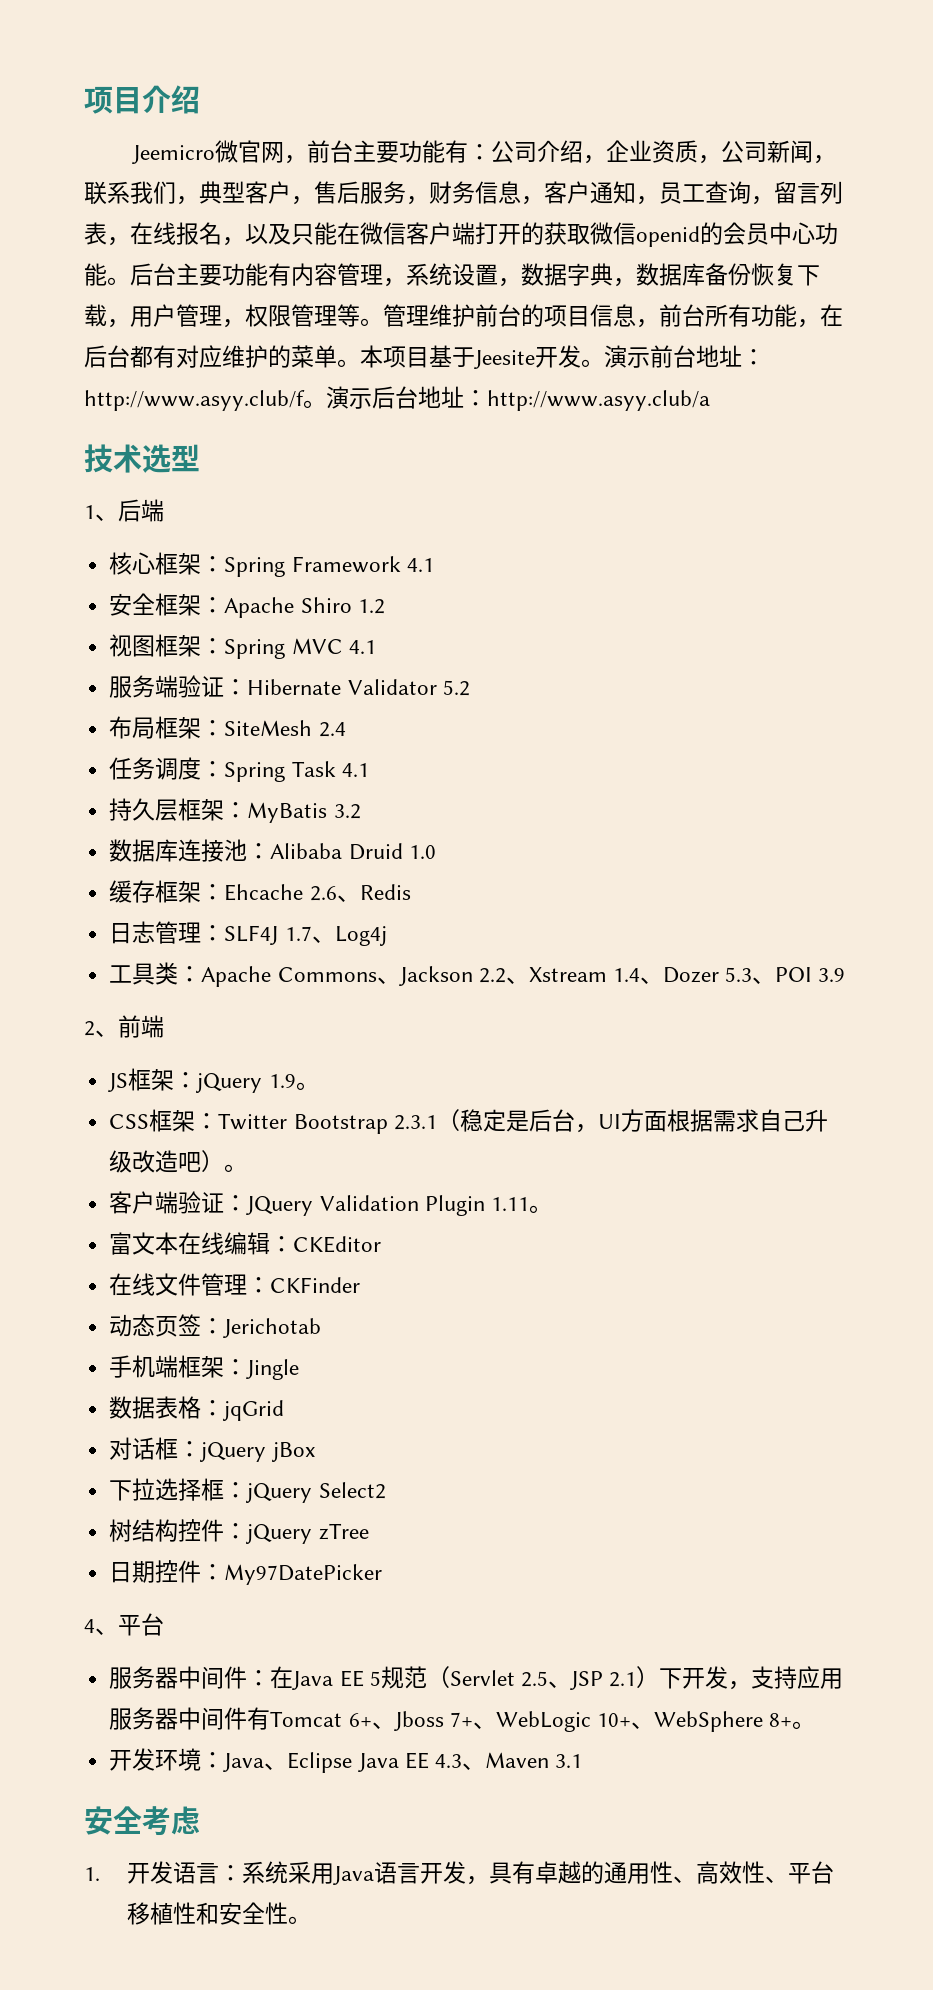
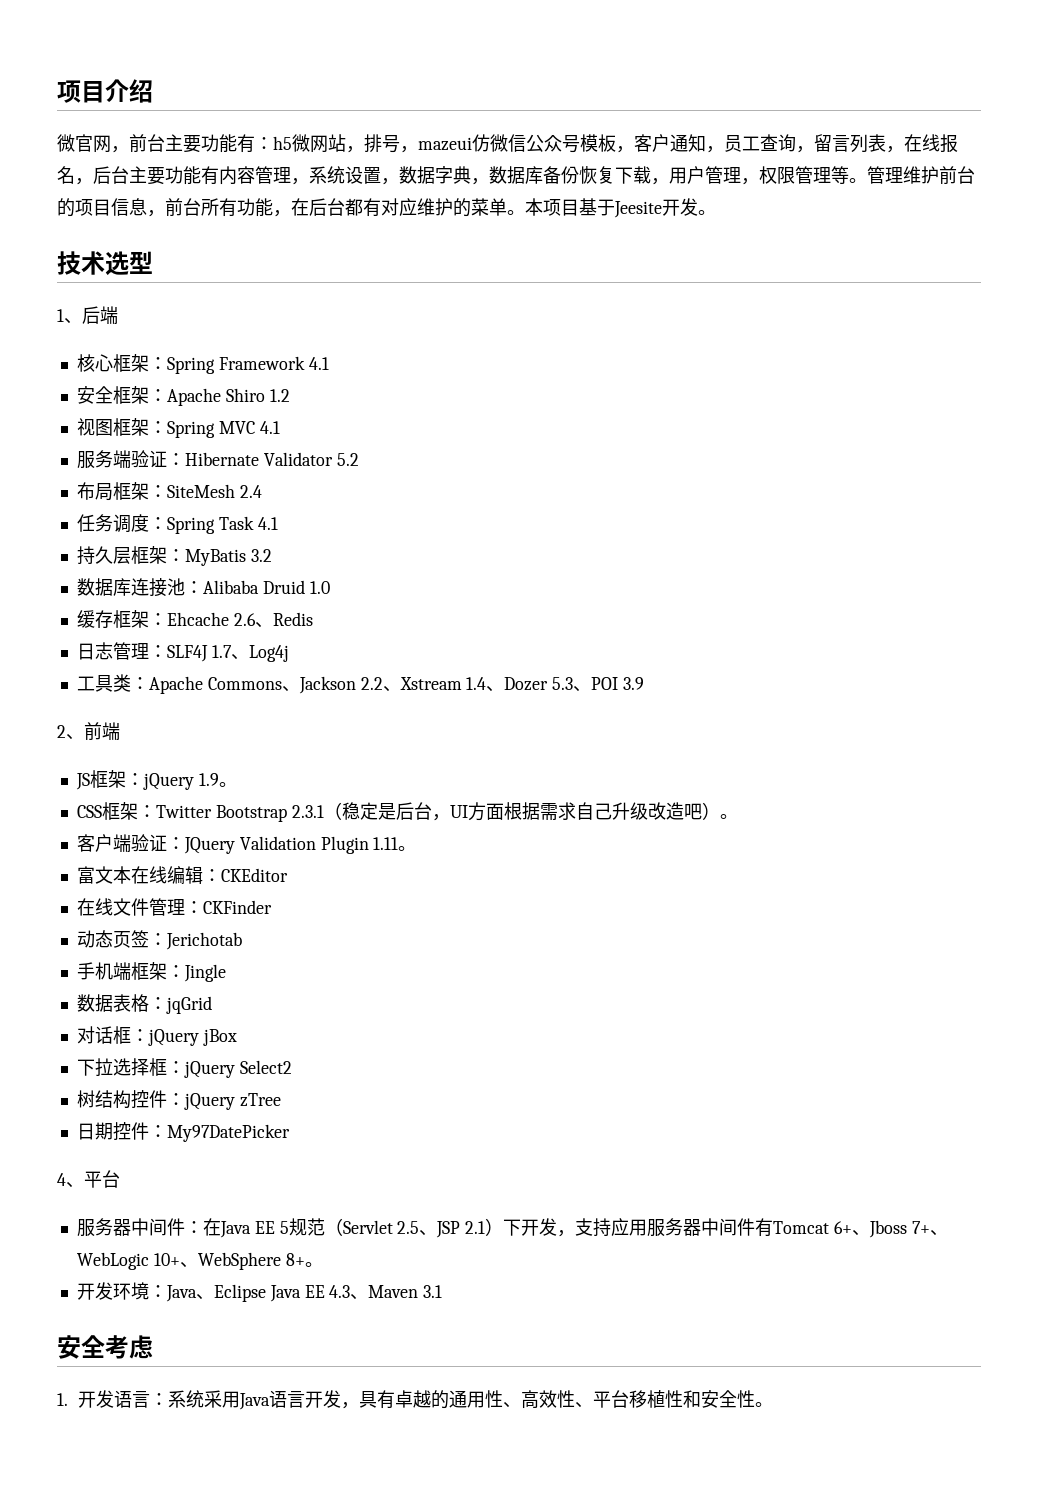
- Jeemicro微官网，前台主要功能有：公司介绍，企业资质，公司新闻，联系我们，典型客户，售后服务，财务信息，客户通知，员工查询，留言列表，在线报名，以及只能在微信客户端打开的获取微信openid的会员中心功能。后台主要功能有内容管理，系统设置，数据字典，数据库备份恢复下载，用户管理，权限管理等。
+ 微官网，前台主要功能有：h5微网站，排号，mazeui仿微信公众号模板，客户通知，员工查询，留言列表，在线报名，后台主要功能有内容管理，系统设置，数据字典，数据库备份恢复下载，用户管理，权限管理等。
- 演示前台地址：http://www.asyy.club/f。演示后台地址：http://www.asyy.club/a

